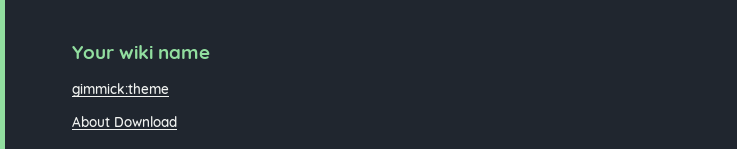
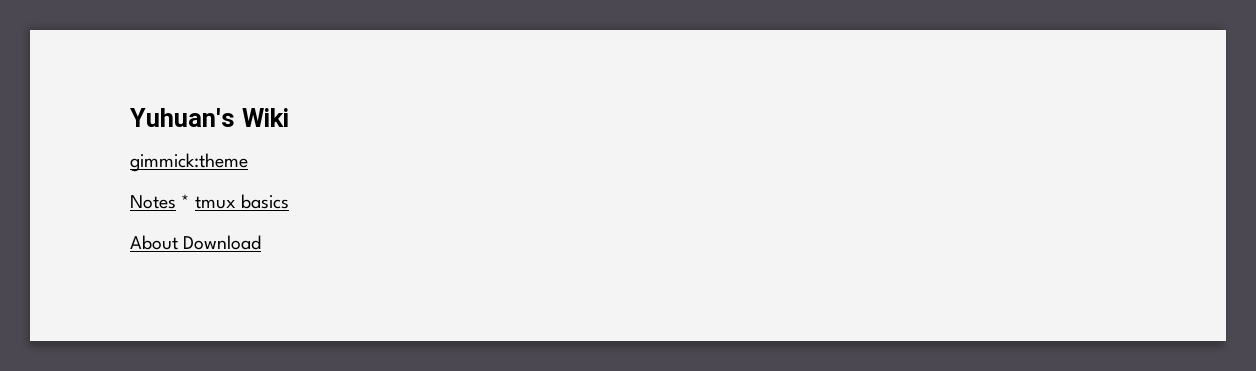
- Your wiki name
+ Yuhuan's Wiki
  gimmick:theme
+ Notes * tmux basics

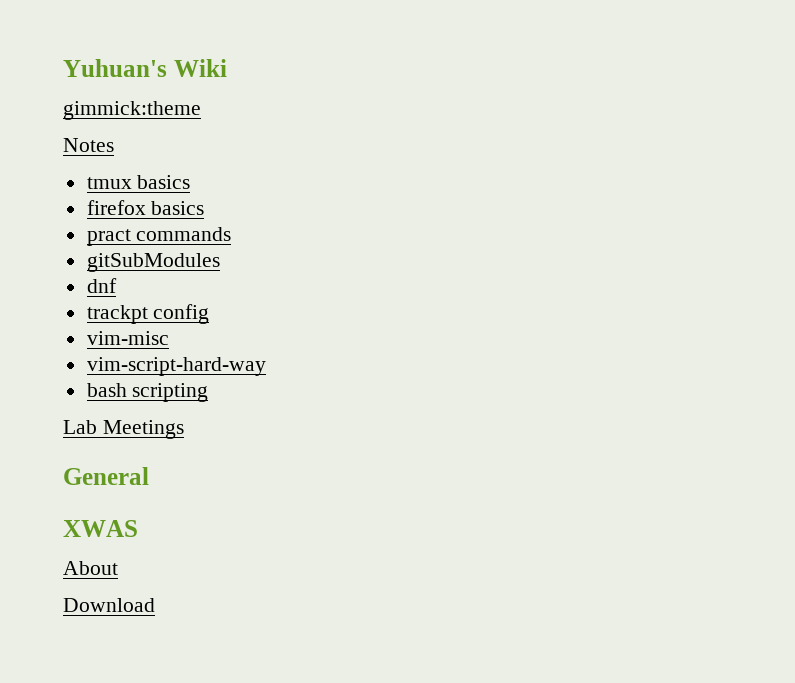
- Notes * tmux basics
+ Notes
+ tmux basics
+ firefox basics
+ pract commands
+ gitSubModules
+ dnf
+ trackpt config
+ vim-misc
+ vim-script-hard-way
+ bash scripting
+ Lab Meetings
+ General
+ XWAS
- About Download
+ About
+ Download

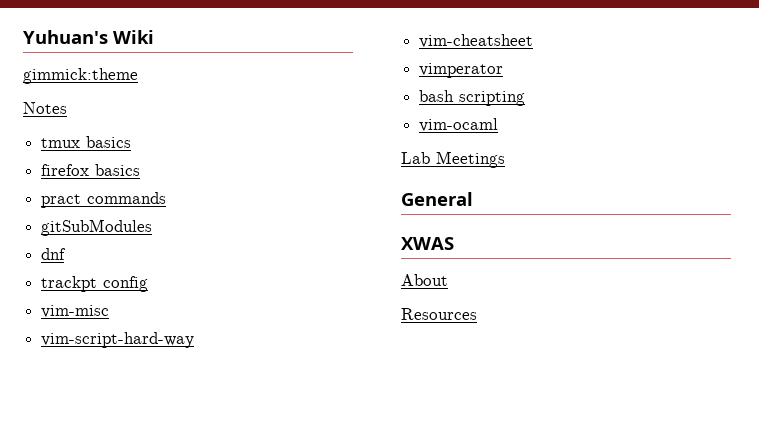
+ vim-cheatsheet
+ vimperator
+ vim-ocaml
- Download
+ Resources

